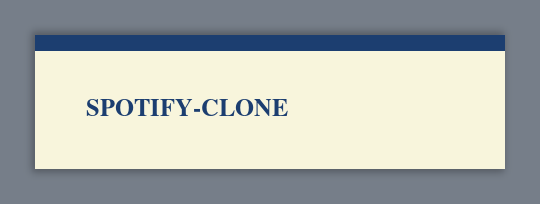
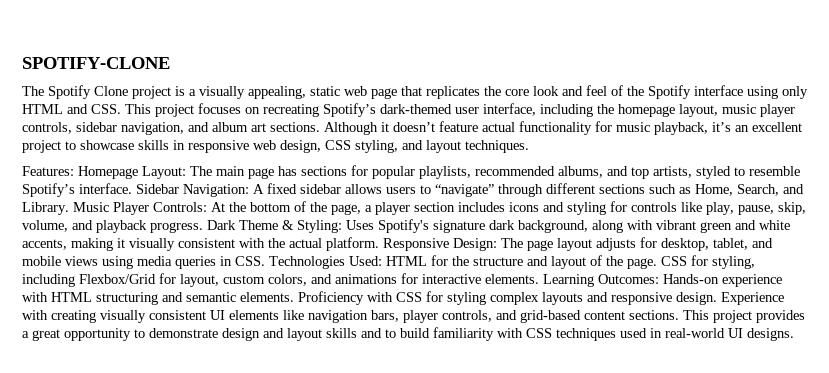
+ The Spotify Clone project is a visually appealing, static web page that replicates the core look and feel of the Spotify interface using only HTML and CSS. This project focuses on recreating Spotify’s dark-themed user interface, including the homepage layout, music player controls, sidebar navigation, and album art sections. Although it doesn’t feature actual functionality for music playback, it’s an excellent project to showcase skills in responsive web design, CSS styling, and layout techniques.
+ Features: Homepage Layout: The main page has sections for popular playlists, recommended albums, and top artists, styled to resemble Spotify’s interface. Sidebar Navigation: A fixed sidebar allows users to “navigate” through different sections such as Home, Search, and Library. Music Player Controls: At the bottom of the page, a player section includes icons and styling for controls like play, pause, skip, volume, and playback progress. Dark Theme & Styling: Uses Spotify's signature dark background, along with vibrant green and white accents, making it visually consistent with the actual platform. Responsive Design: The page layout adjusts for desktop, tablet, and mobile views using media queries in CSS. Technologies Used: HTML for the structure and layout of the page. CSS for styling, including Flexbox/Grid for layout, custom colors, and animations for interactive elements. Learning Outcomes: Hands-on experience with HTML structuring and semantic elements. Proficiency with CSS for styling complex layouts and responsive design. Experience with creating visually consistent UI elements like navigation bars, player controls, and grid-based content sections. This project provides a great opportunity to demonstrate design and layout skills and to build familiarity with CSS techniques used in real-world UI designs.

